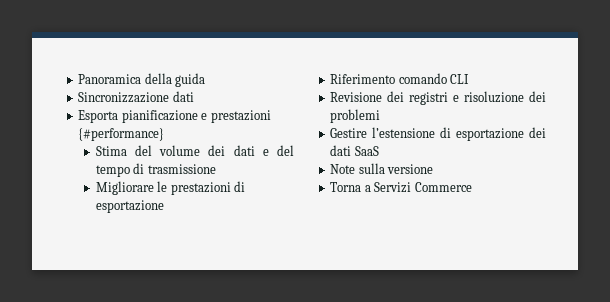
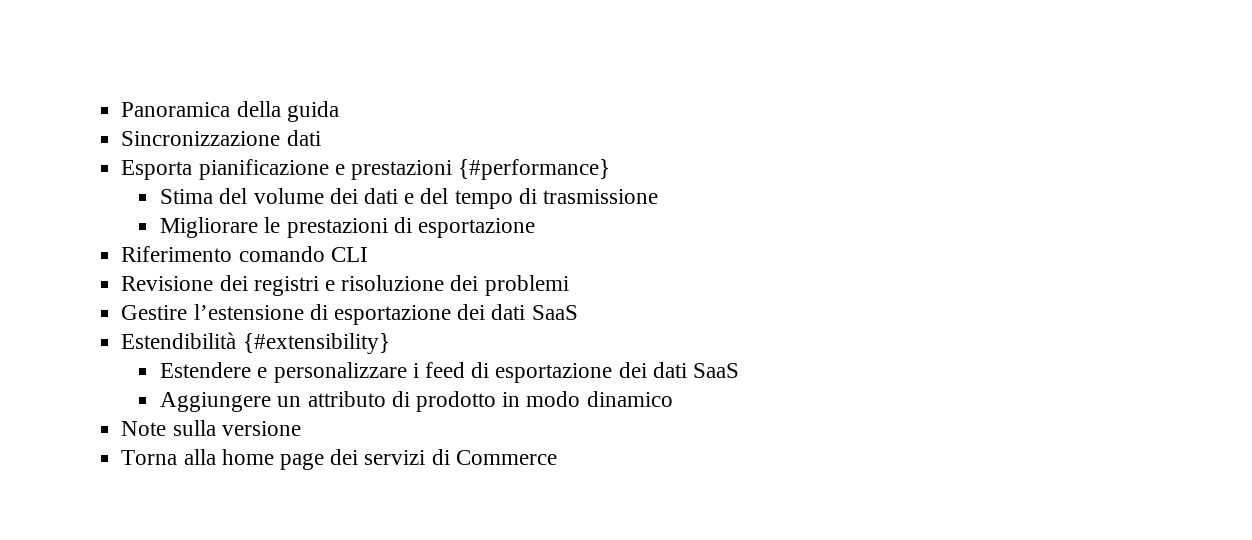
+ Estendibilità {#extensibility}
+ Estendere e personalizzare i feed di esportazione dei dati SaaS
+ Aggiungere un attributo di prodotto in modo dinamico
  Note sulla versione
- Torna a Servizi Commerce
+ Torna alla home page dei servizi di Commerce

